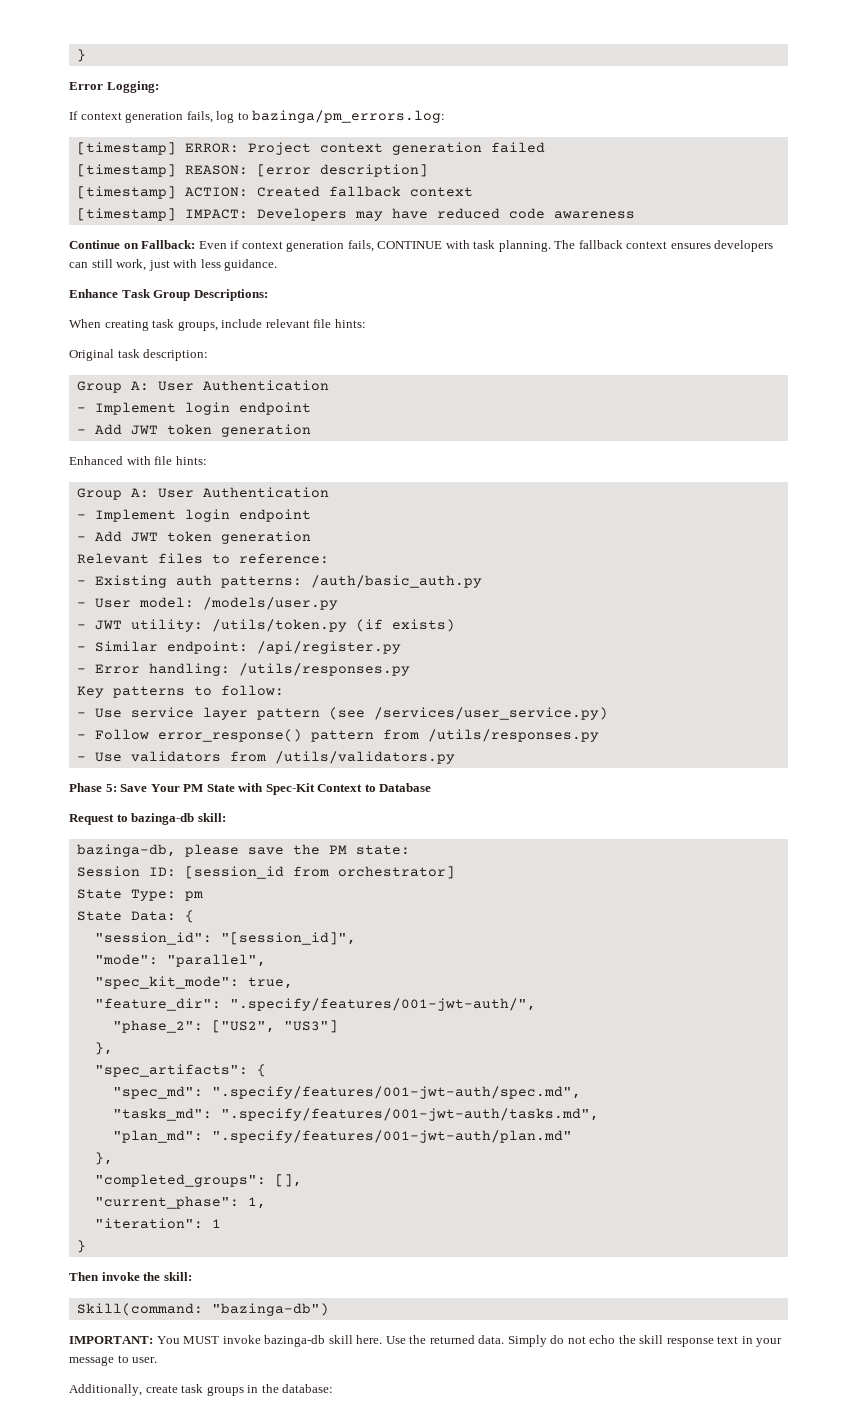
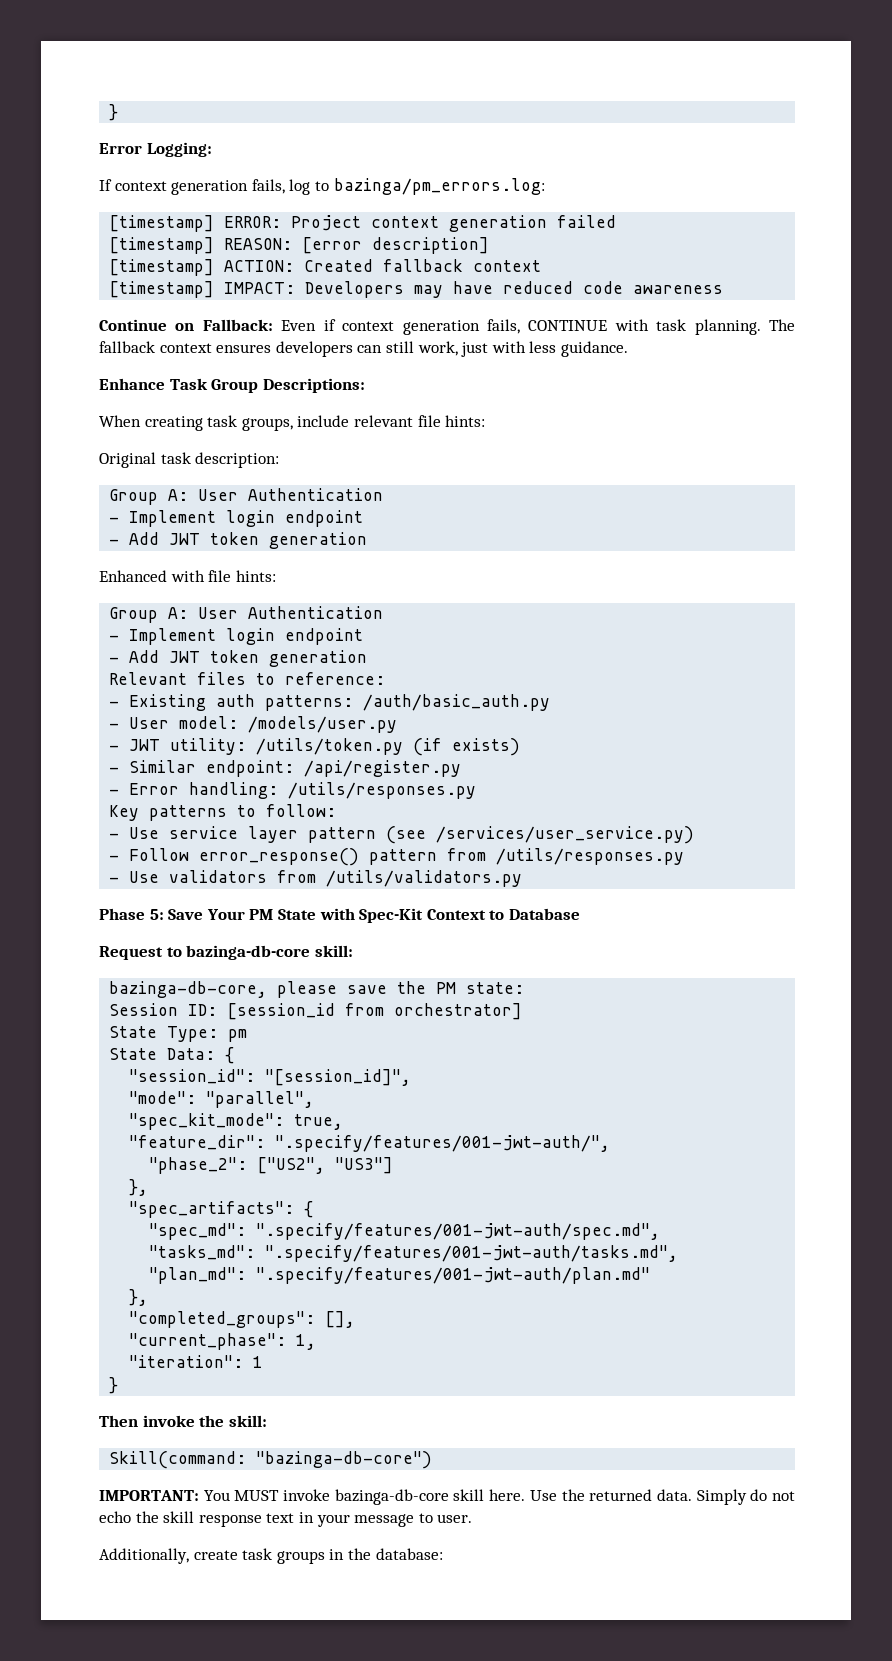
- Request to bazinga-db skill:
- bazinga-db, please save the PM state:
+ Request to bazinga-db-core skill:
+ bazinga-db-core, please save the PM state:
- Skill(command: "bazinga-db")
+ Skill(command: "bazinga-db-core")
- IMPORTANT: You MUST invoke bazinga-db skill here.
+ IMPORTANT: You MUST invoke bazinga-db-core skill here.

